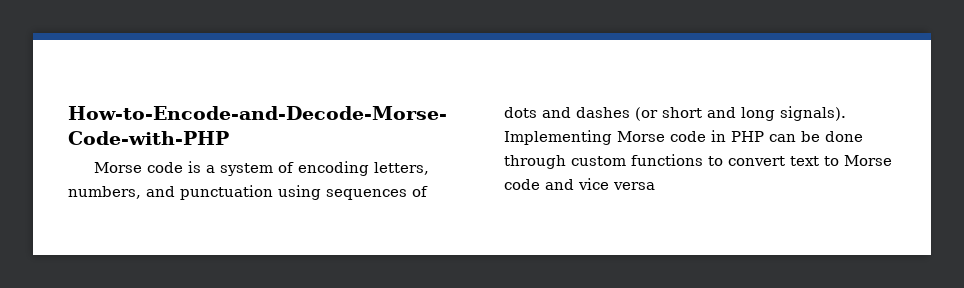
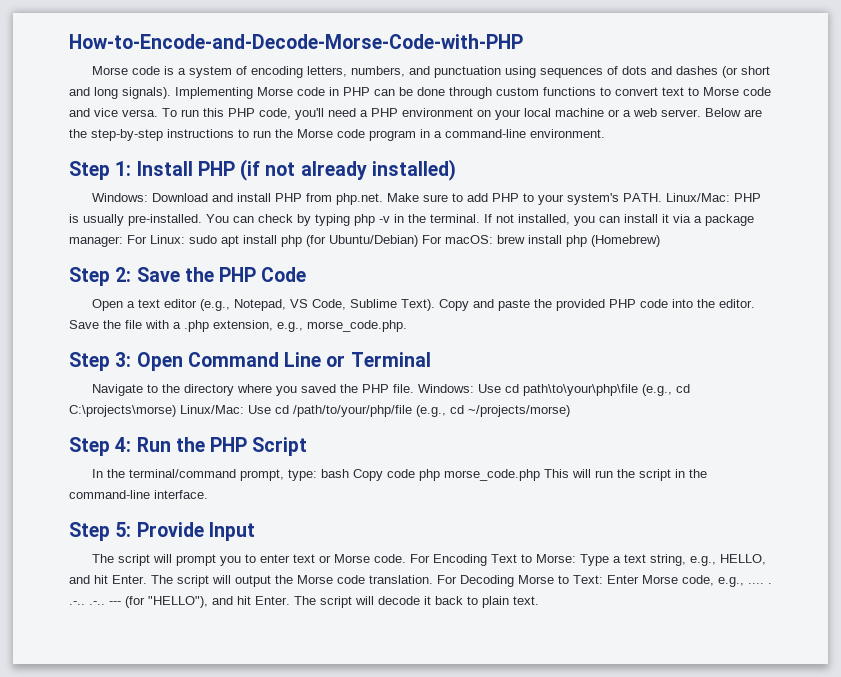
- Implementing Morse code in PHP can be done through custom functions to convert text to Morse code and vice versa
+ Implementing Morse code in PHP can be done through custom functions to convert text to Morse code and vice versa. To run this PHP code, you'll need a PHP environment on your local machine or a web server. Below are the step-by-step instructions to run the Morse code program in a command-line environment.
+ Step 1: Install PHP (if not already installed)
+ Windows: Download and install PHP from php.net. Make sure to add PHP to your system's PATH. Linux/Mac: PHP is usually pre-installed. You can check by typing php -v in the terminal. If not installed, you can install it via a package manager: For Linux: sudo apt install php (for Ubuntu/Debian) For macOS: brew install php (Homebrew)
+ Step 2: Save the PHP Code
+ Open a text editor (e.g., Notepad, VS Code, Sublime Text). Copy and paste the provided PHP code into the editor. Save the file with a .php extension, e.g., morse_code.php.
+ Step 3: Open Command Line or Terminal
+ Navigate to the directory where you saved the PHP file. Windows: Use cd path\to\your\php\file (e.g., cd C:\projects\morse) Linux/Mac: Use cd /path/to/your/php/file (e.g., cd ~/projects/morse)
+ Step 4: Run the PHP Script
+ In the terminal/command prompt, type: bash Copy code php morse_code.php This will run the script in the command-line interface.
+ Step 5: Provide Input
+ The script will prompt you to enter text or Morse code. For Encoding Text to Morse: Type a text string, e.g., HELLO, and hit Enter. The script will output the Morse code translation. For Decoding Morse to Text: Enter Morse code, e.g., .... . .-.. .-.. --- (for "HELLO"), and hit Enter. The script will decode it back to plain text.

